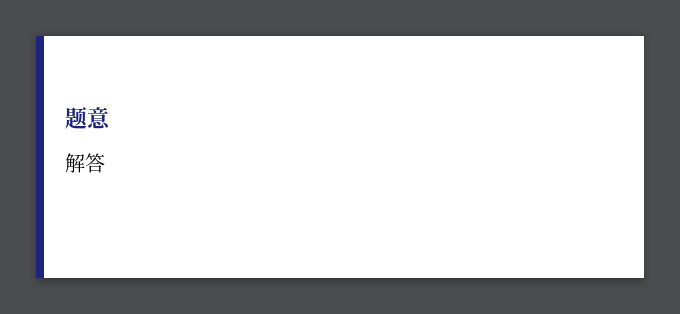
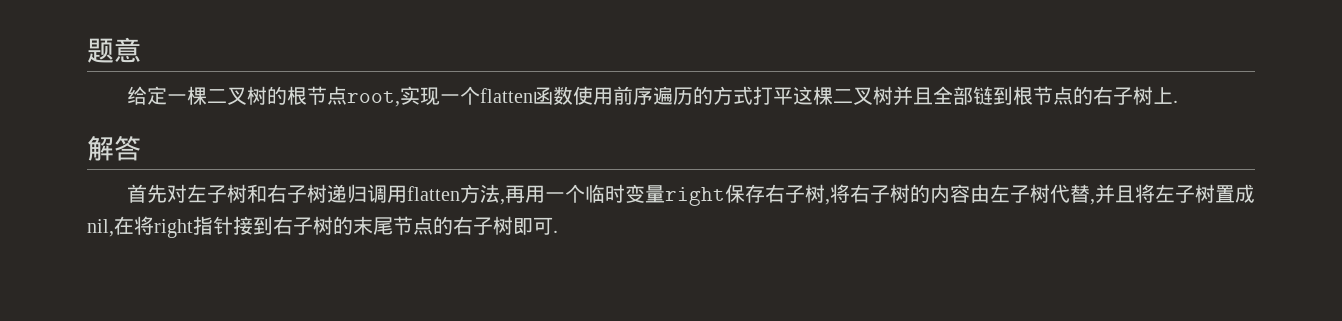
+ 给定一棵二叉树的根节点root,实现一个flatten函数使用前序遍历的方式打平这棵二叉树并且全部链到根节点的右子树上.
  解答
+ 首先对左子树和右子树递归调用flatten方法,再用一个临时变量right保存右子树,将右子树的内容由左子树代替,并且将左子树置成nil,在将right指针接到右子树的末尾节点的右子树即可.

